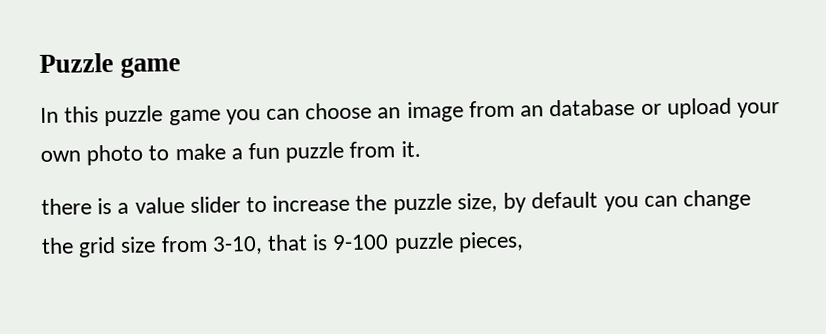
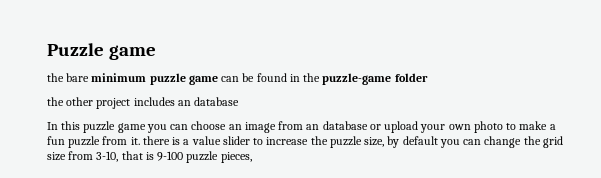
+ the bare minimum puzzle game can be found in the puzzle-game folder
+ the other project includes an database
- In this puzzle game you can choose an image from an database or upload your own photo to make a fun puzzle from it.
- there is a value slider to increase the puzzle size, by default you can change the grid size from 3-10, that is 9-100 puzzle pieces,
+ In this puzzle game you can choose an image from an database or upload your own photo to make a fun puzzle from it. there is a value slider to increase the puzzle size, by default you can change the grid size from 3-10, that is 9-100 puzzle pieces,

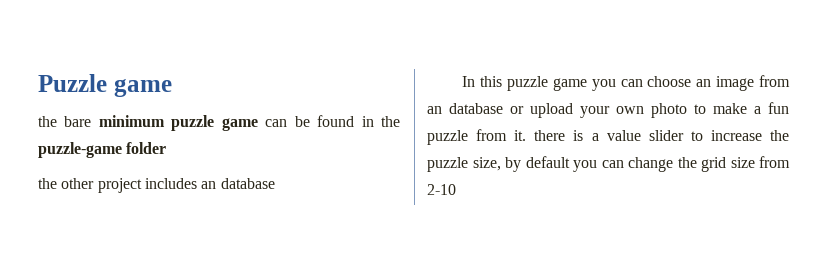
- In this puzzle game you can choose an image from an database or upload your own photo to make a fun puzzle from it. there is a value slider to increase the puzzle size, by default you can change the grid size from 3-10, that is 9-100 puzzle pieces,
+ In this puzzle game you can choose an image from an database or upload your own photo to make a fun puzzle from it. there is a value slider to increase the puzzle size, by default you can change the grid size from 2-10

